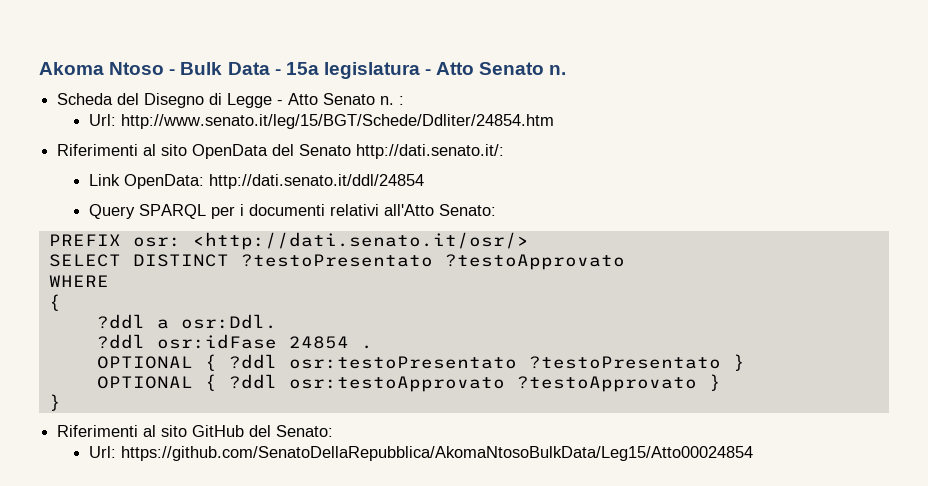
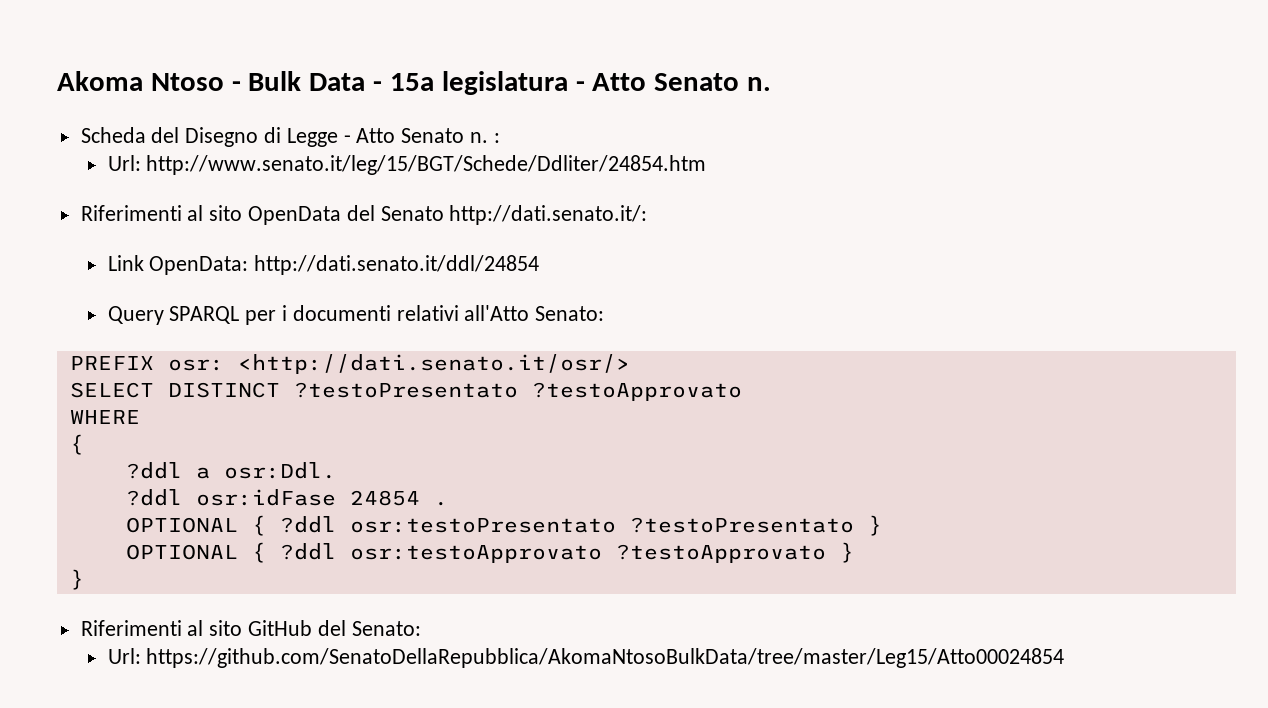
- Url: https://github.com/SenatoDellaRepubblica/AkomaNtosoBulkData/Leg15/Atto00024854
+ Url: https://github.com/SenatoDellaRepubblica/AkomaNtosoBulkData/tree/master/Leg15/Atto00024854

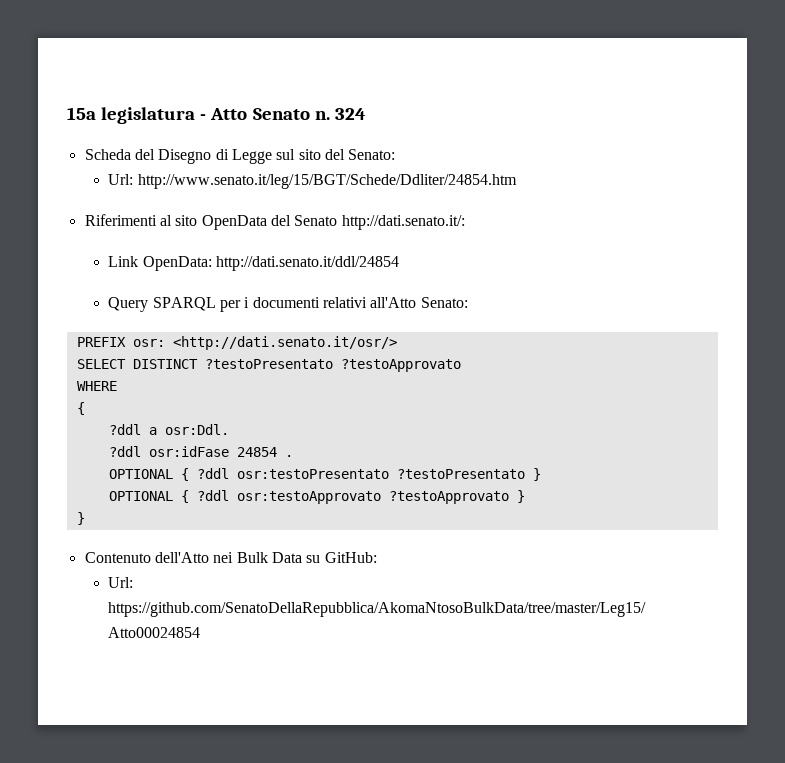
- Akoma Ntoso - Bulk Data - 15a legislatura - Atto Senato n.
+ 15a legislatura - Atto Senato n. 324
- Scheda del Disegno di Legge - Atto Senato n. :
+ Scheda del Disegno di Legge sul sito del Senato:
- Riferimenti al sito GitHub del Senato:
+ Contenuto dell'Atto nei Bulk Data su GitHub:

